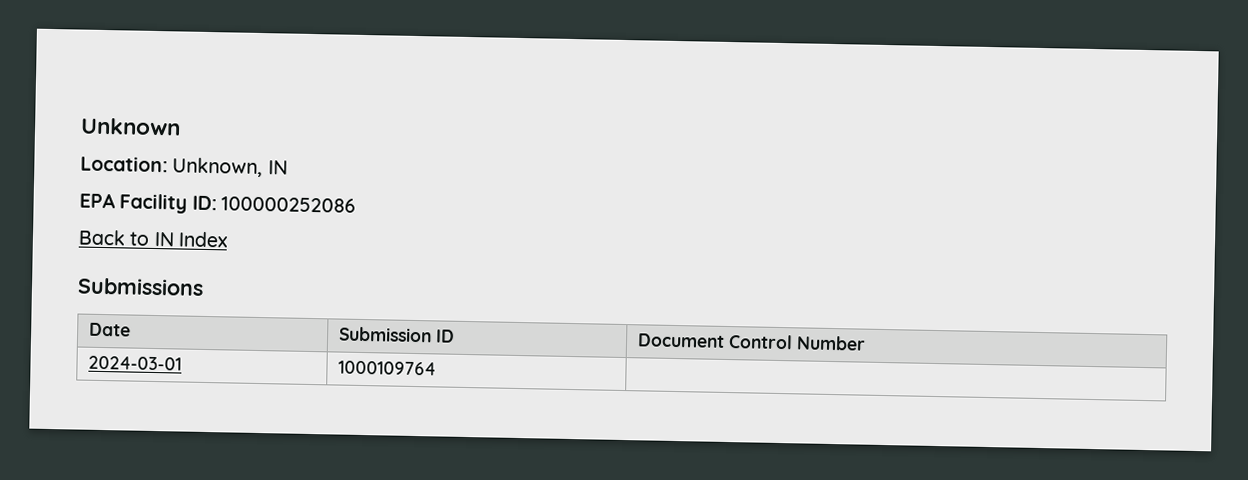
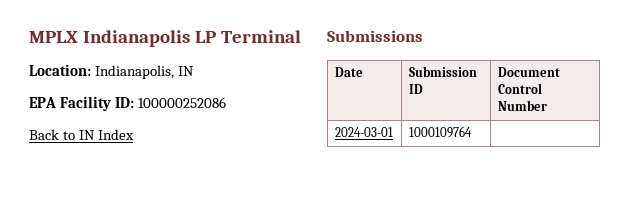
- Unknown
+ MPLX Indianapolis LP Terminal
- Location: Unknown, IN
+ Location: Indianapolis, IN

